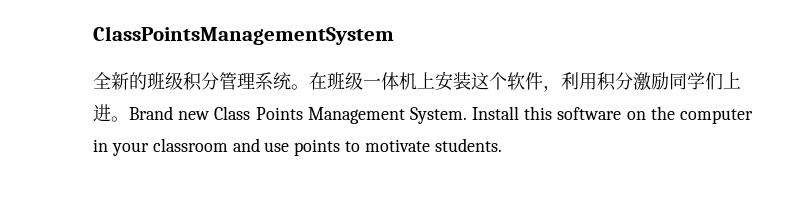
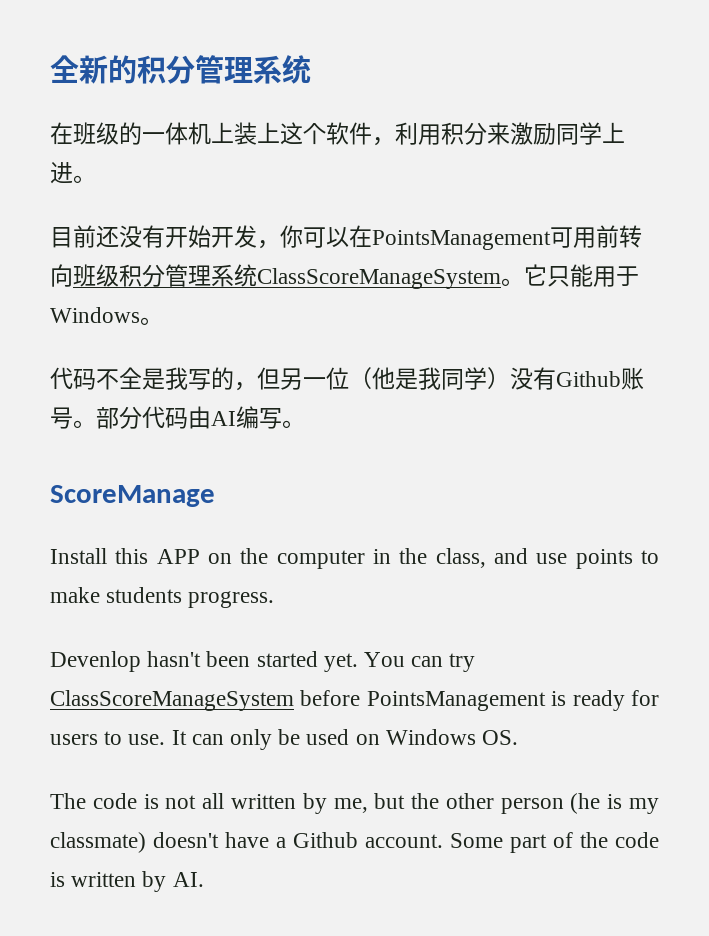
- ClassPointsManagementSystem
- 全新的班级积分管理系统。在班级一体机上安装这个软件，利用积分激励同学们上进。Brand new Class Points Management System. Install this software on the computer in your classroom and use points to motivate students.
+ 全新的积分管理系统
+ 在班级的一体机上装上这个软件，利用积分来激励同学上进。
+ 目前还没有开始开发，你可以在PointsManagement可用前转向班级积分管理系统ClassScoreManageSystem。它只能用于Windows。
+ 代码不全是我写的，但另一位（他是我同学）没有Github账号。部分代码由AI编写。
+ ScoreManage
+ Install this APP on the computer in the class, and use points to make students progress.
+ Devenlop hasn't been started yet. You can try ClassScoreManageSystem before PointsManagement is ready for users to use. It can only be used on Windows OS.
+ The code is not all written by me, but the other person (he is my classmate) doesn't have a Github account. Some part of the code is written by AI.

